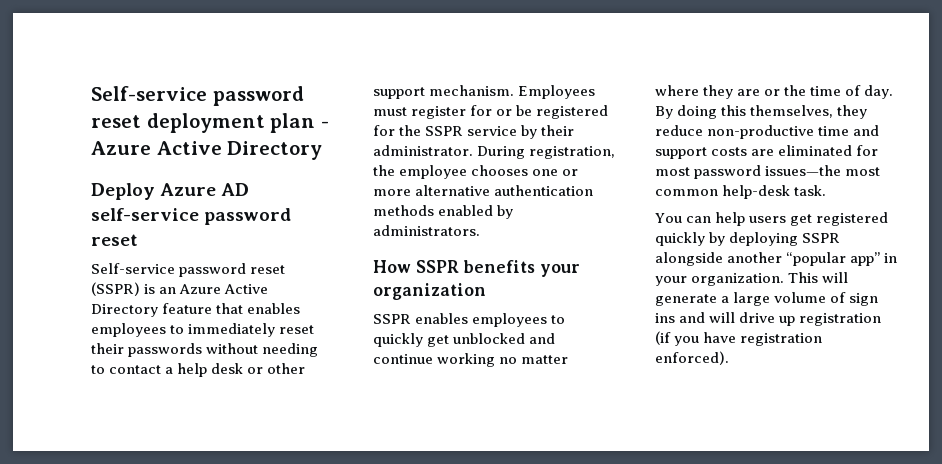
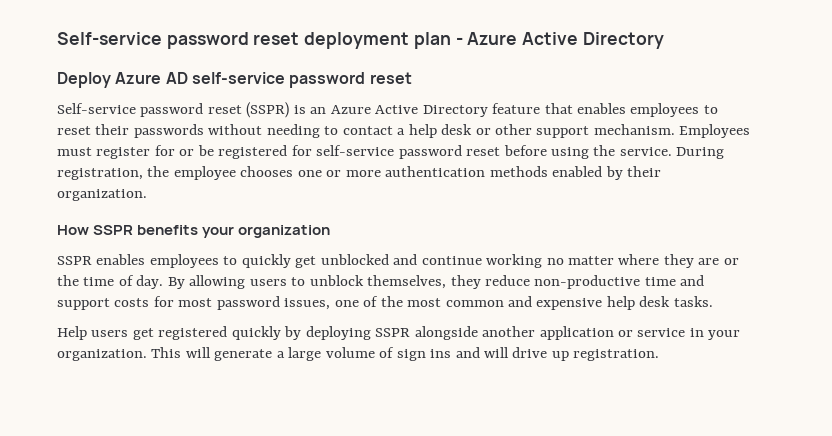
- Self-service password reset (SSPR) is an Azure Active Directory feature that enables employees to immediately reset their passwords without needing to contact a help desk or other support mechanism.
+ Self-service password reset (SSPR) is an Azure Active Directory feature that enables employees to reset their passwords without needing to contact a help desk or other support mechanism.
- Employees must register for or be registered for the SSPR service by their administrator.
+ Employees must register for or be registered for self-service password reset before using the service.
- During registration, the employee chooses one or more alternative authentication methods enabled by administrators.
+ During registration, the employee chooses one or more authentication methods enabled by their organization.
- By doing this themselves, they reduce non-productive time and support costs are eliminated for most password issues—the most common help-desk task.
- You can help users get registered quickly by deploying SSPR alongside another “popular app” in your organization.
+ By allowing users to unblock themselves, they reduce non-productive time and support costs for most password issues, one of the most common and expensive help desk tasks.
+ Help users get registered quickly by deploying SSPR alongside another application or service in your organization.
- This will generate a large volume of sign ins and will drive up registration (if you have registration enforced).
+ This will generate a large volume of sign ins and will drive up registration.

